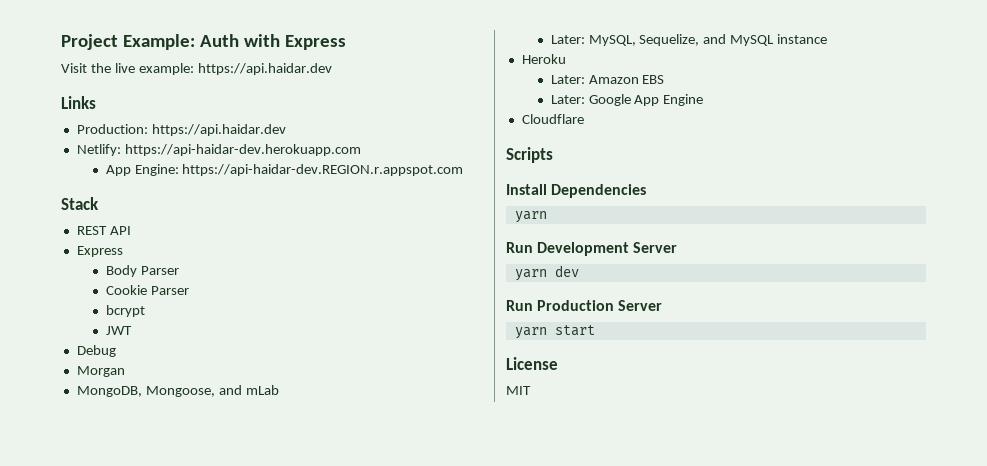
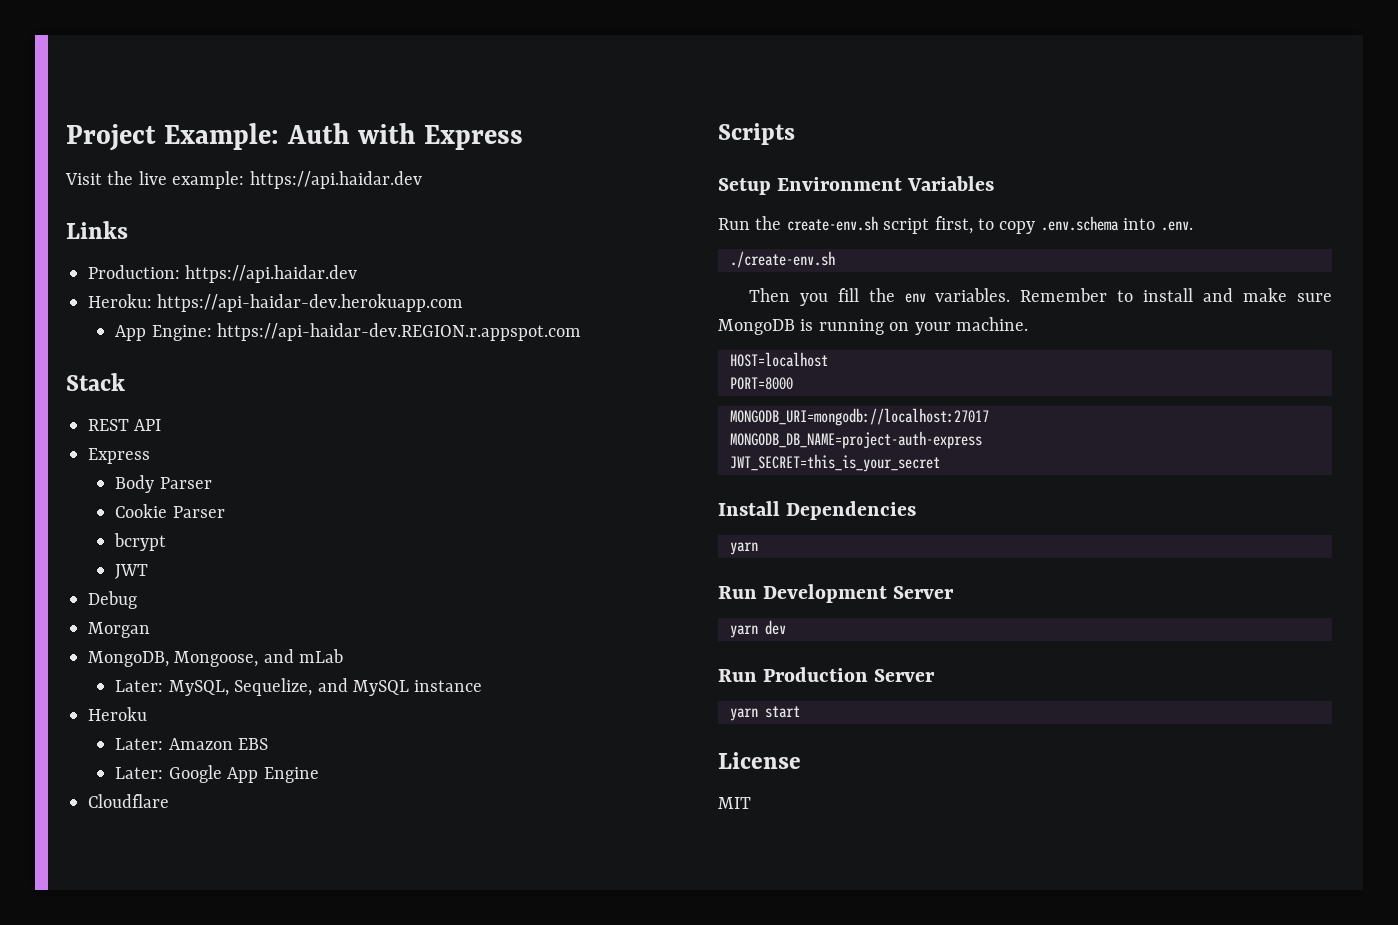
- Netlify: https://api-haidar-dev.herokuapp.com
+ Heroku: https://api-haidar-dev.herokuapp.com
+ Setup Environment Variables
+ Run the create-env.sh script first, to copy .env.schema into .env.
+ ./create-env.sh
+ Then you fill the env variables. Remember to install and make sure MongoDB is running on your machine.
+ HOST=localhost
+ PORT=8000
+ MONGODB_URI=mongodb://localhost:27017
+ MONGODB_DB_NAME=project-auth-express
+ JWT_SECRET=this_is_your_secret

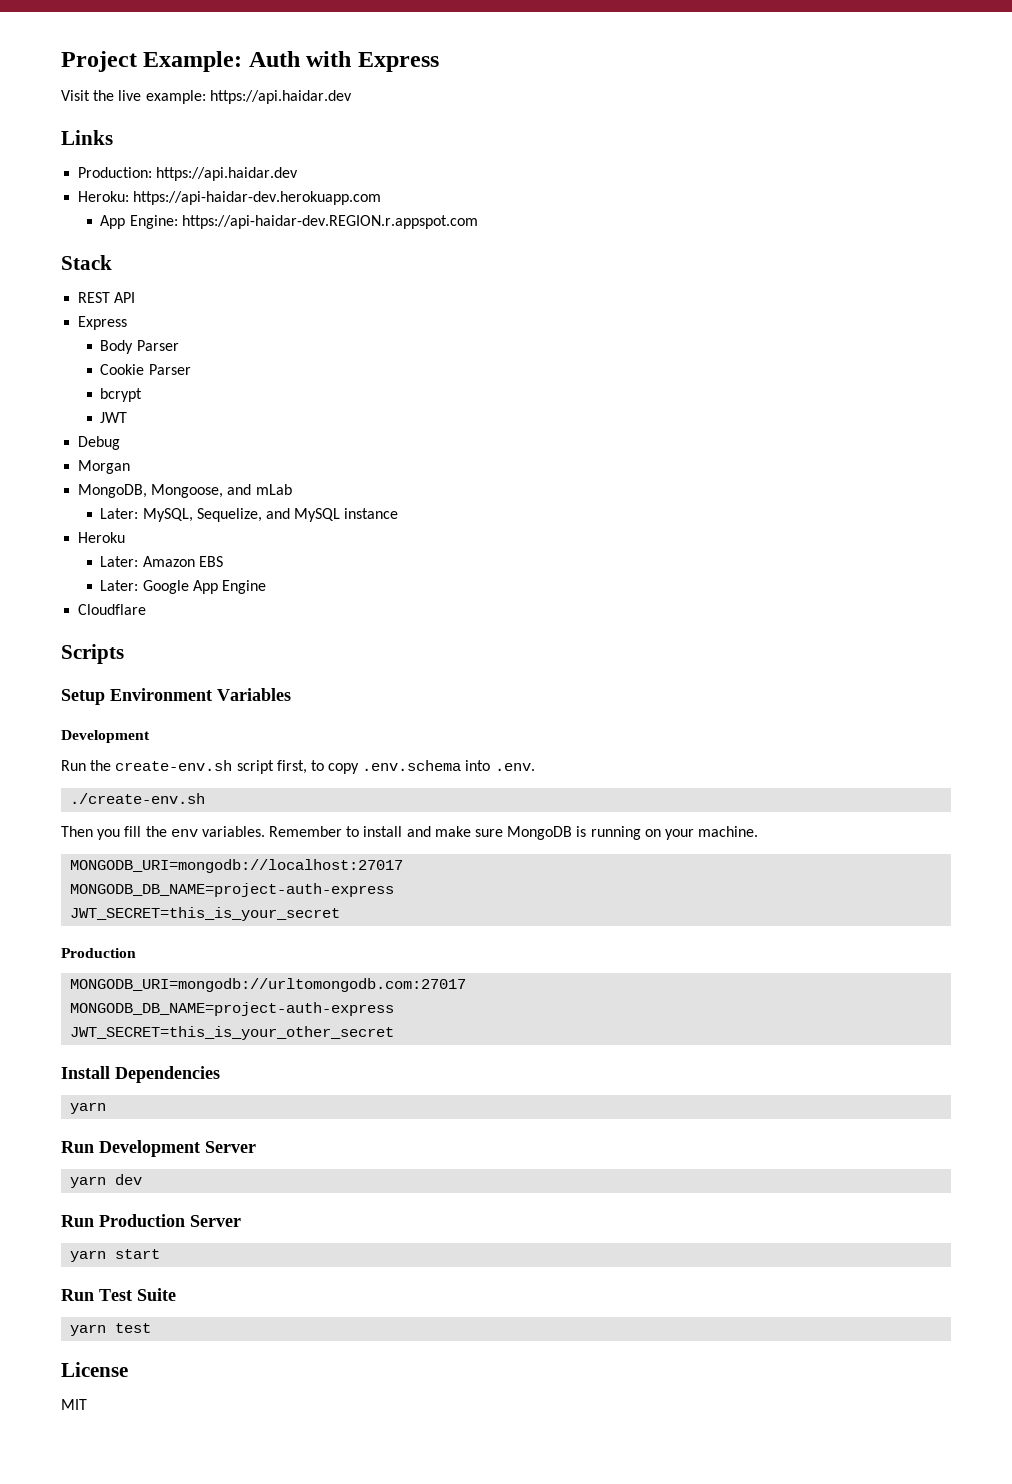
  Setup Environment Variables
+ Development
- HOST=localhost
- PORT=8000
  JWT_SECRET=this_is_your_secret
+ Production
+ MONGODB_URI=mongodb://urltomongodb.com:27017
+ MONGODB_DB_NAME=project-auth-express
+ JWT_SECRET=this_is_your_other_secret
+ Run Test Suite
+ yarn test

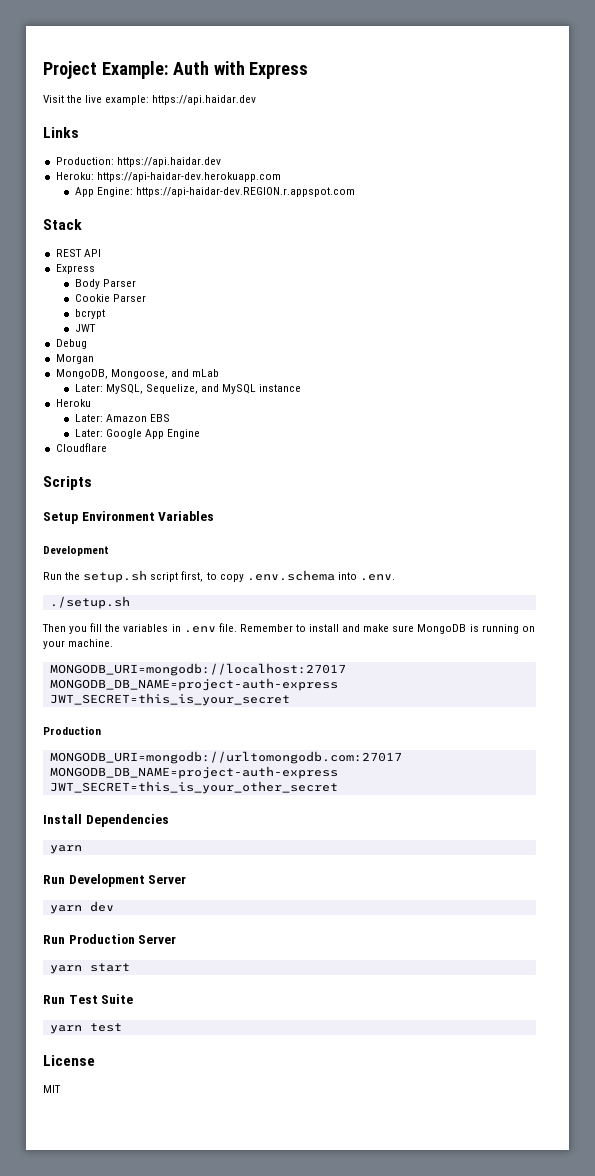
- Run the create-env.sh script first, to copy .env.schema into .env.
+ Run the setup.sh script first, to copy .env.schema into .env.
- ./create-env.sh
+ ./setup.sh
- Then you fill the env variables.
+ Then you fill the variables in .env file.

